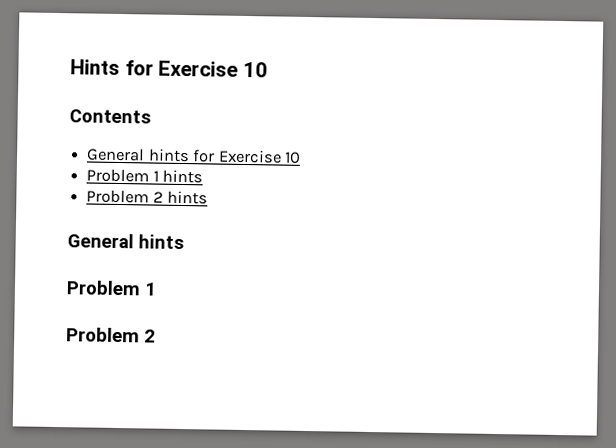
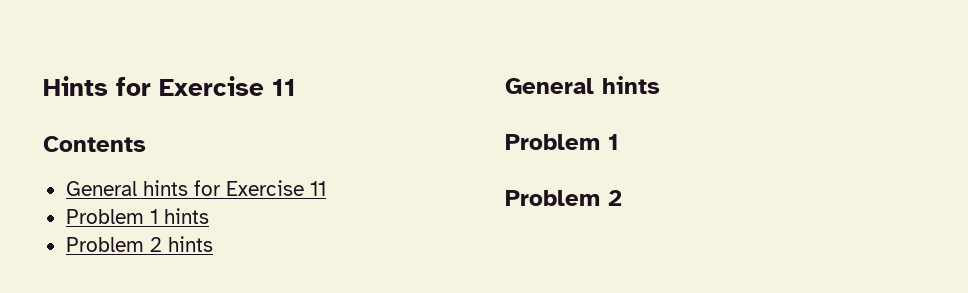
- Hints for Exercise 10
+ Hints for Exercise 11
- General hints for Exercise 10
+ General hints for Exercise 11

